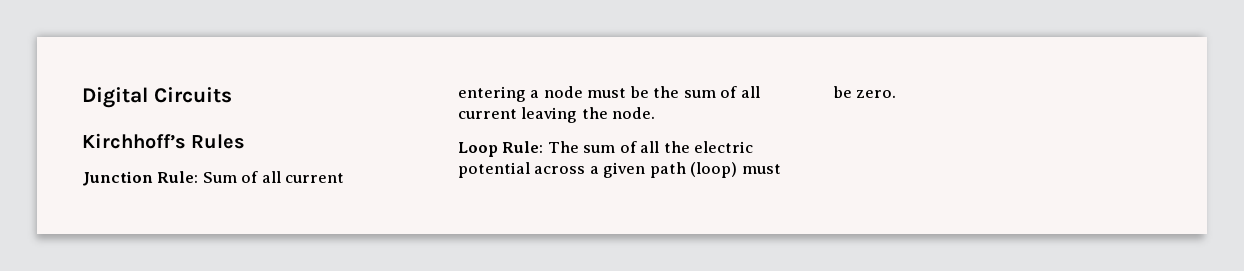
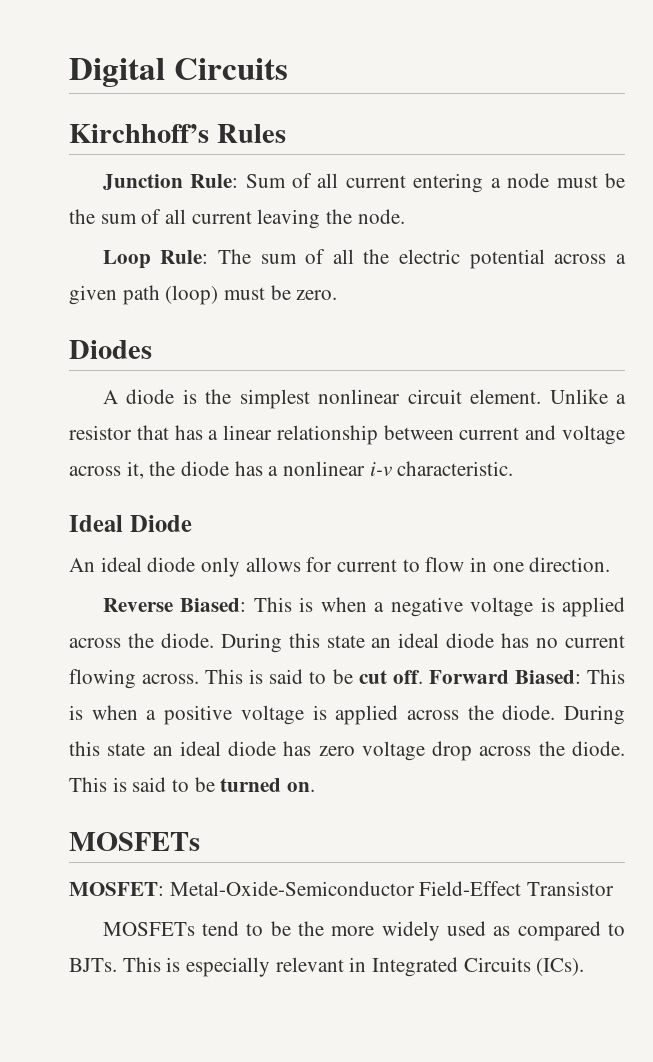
+ Diodes
+ A diode is the simplest nonlinear circuit element. Unlike a resistor that has a linear relationship between current and voltage across it, the diode has a nonlinear i-v characteristic.
+ Ideal Diode
+ An ideal diode only allows for current to flow in one direction.
+ Reverse Biased: This is when a negative voltage is applied across the diode. During this state an ideal diode has no current flowing across. This is said to be cut off. Forward Biased: This is when a positive voltage is applied across the diode. During this state an ideal diode has zero voltage drop across the diode. This is said to be turned on.
+ MOSFETs
+ MOSFET: Metal-Oxide-Semiconductor Field-Effect Transistor
+ MOSFETs tend to be the more widely used as compared to BJTs. This is especially relevant in Integrated Circuits (ICs).

